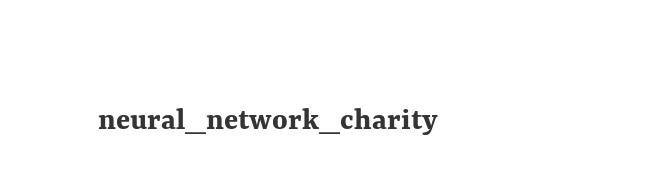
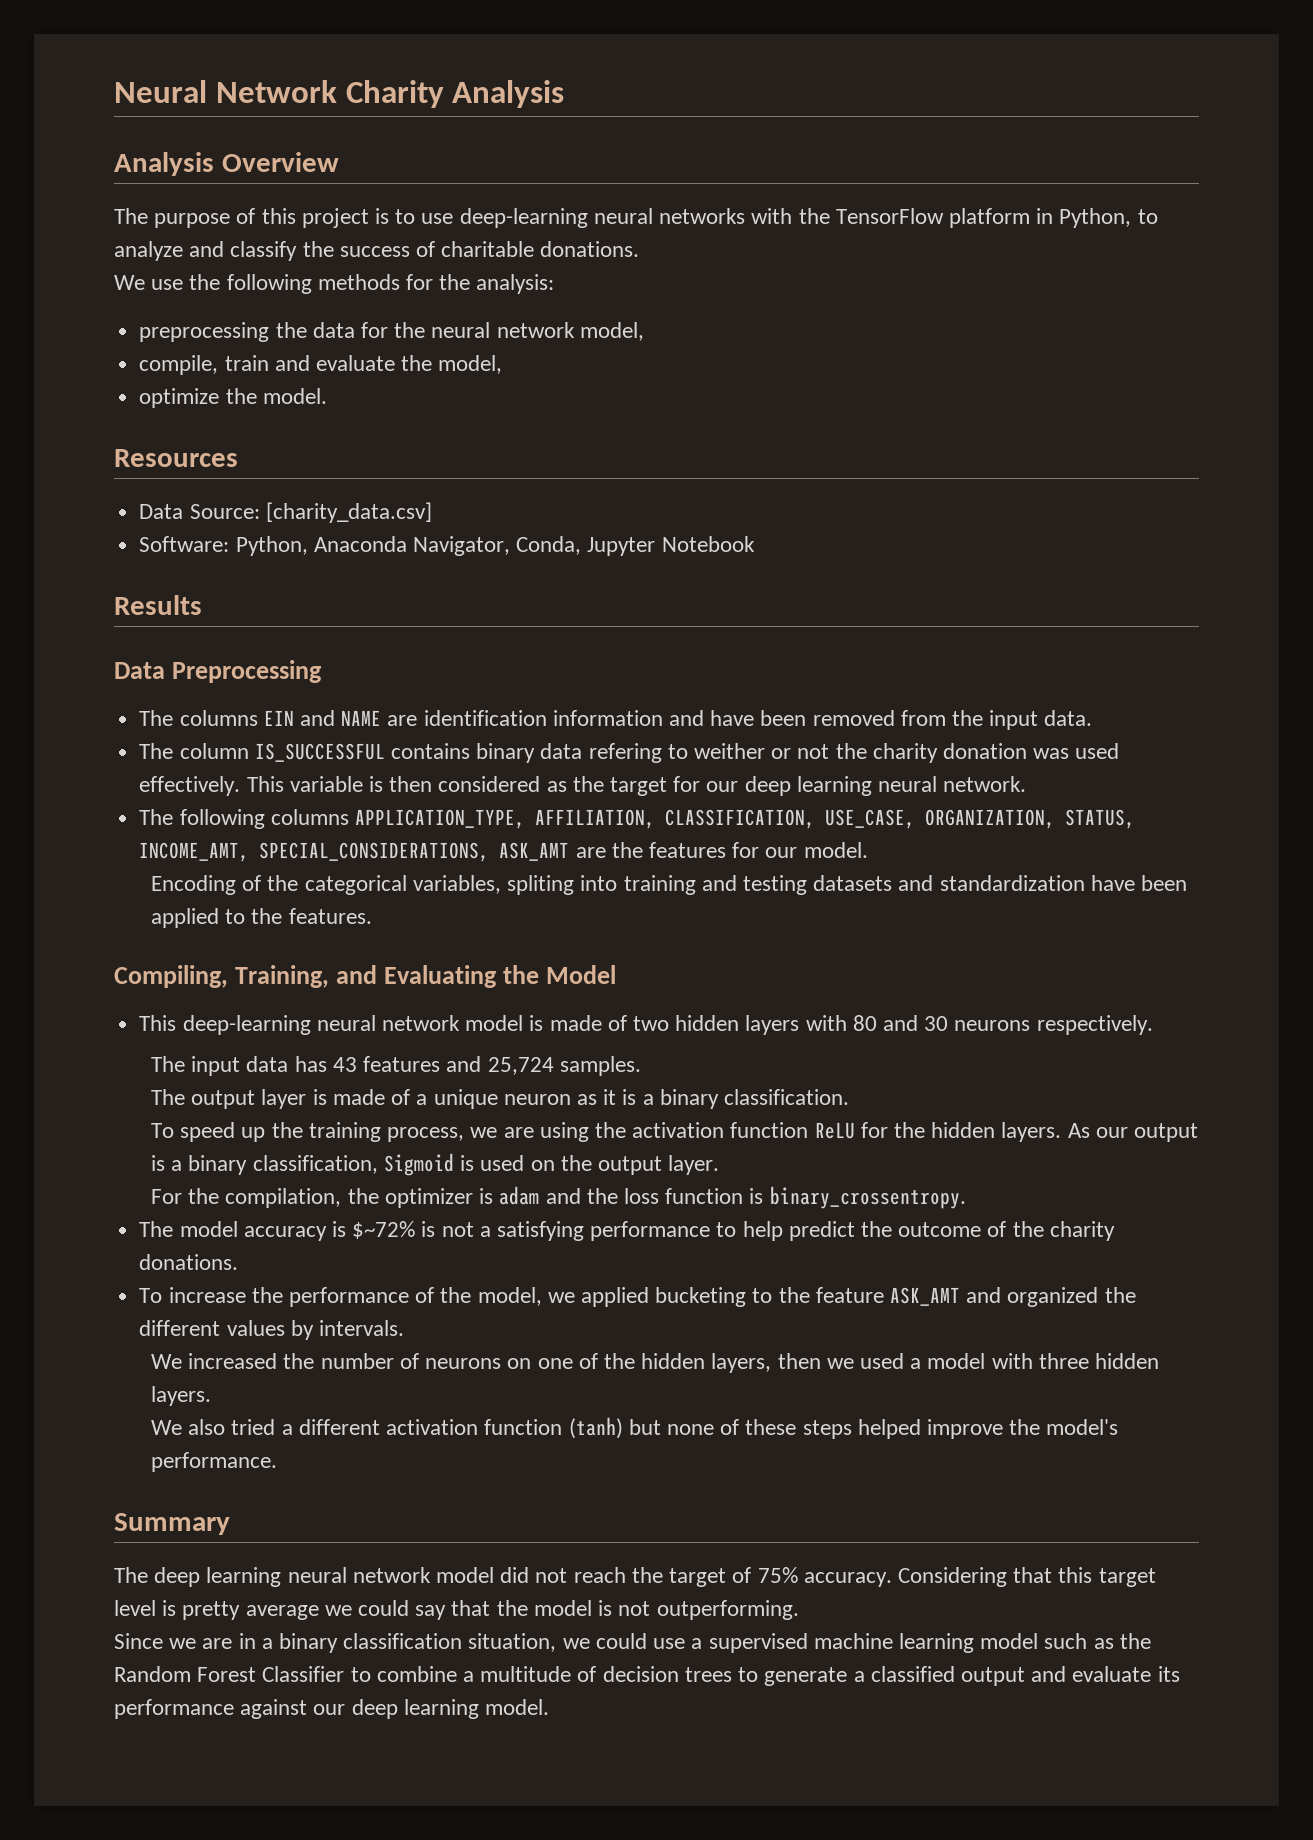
- neural_network_charity
+ Neural Network Charity Analysis
+ Analysis Overview
+ The purpose of this project is to use deep-learning neural networks with the TensorFlow platform in Python, to analyze and classify the success of charitable donations.
+ We use the following methods for the analysis:
+ preprocessing the data for the neural network model,
+ compile, train and evaluate the model,
+ optimize the model.
+ Resources
+ Data Source: [charity_data.csv]
+ Software: Python, Anaconda Navigator, Conda, Jupyter Notebook
+ Results
+ Data Preprocessing
+ The columns EIN and NAME are identification information and have been removed from the input data.
+ The column IS_SUCCESSFUL contains binary data refering to weither or not the charity donation was used effectively. This variable is then considered as the target for our deep learning neural network.
+ The following columns APPLICATION_TYPE, AFFILIATION, CLASSIFICATION, USE_CASE, ORGANIZATION, STATUS, INCOME_AMT, SPECIAL_CONSIDERATIONS, ASK_AMT are the features for our model.
+ Encoding of the categorical variables, spliting into training and testing datasets and standardization have been applied to the features.
+ Compiling, Training, and Evaluating the Model
+ This deep-learning neural network model is made of two hidden layers with 80 and 30 neurons respectively.
+ The input data has 43 features and 25,724 samples.
+ The output layer is made of a unique neuron as it is a binary classification.
+ To speed up the training process, we are using the activation function ReLU for the hidden layers. As our output is a binary classification, Sigmoid is used on the output layer.
+ For the compilation, the optimizer is adam and the loss function is binary_crossentropy.
+ The model accuracy is $~72% is not a satisfying performance to help predict the outcome of the charity donations.
+ To increase the performance of the model, we applied bucketing to the feature ASK_AMT and organized the different values by intervals.
+ We increased the number of neurons on one of the hidden layers, then we used a model with three hidden layers.
+ We also tried a different activation function (tanh) but none of these steps helped improve the model's performance.
+ Summary
+ The deep learning neural network model did not reach the target of 75% accuracy. Considering that this target level is pretty average we could say that the model is not outperforming.
+ Since we are in a binary classification situation, we could use a supervised machine learning model such as the Random Forest Classifier to combine a multitude of decision trees to generate a classified output and evaluate its performance against our deep learning model.

